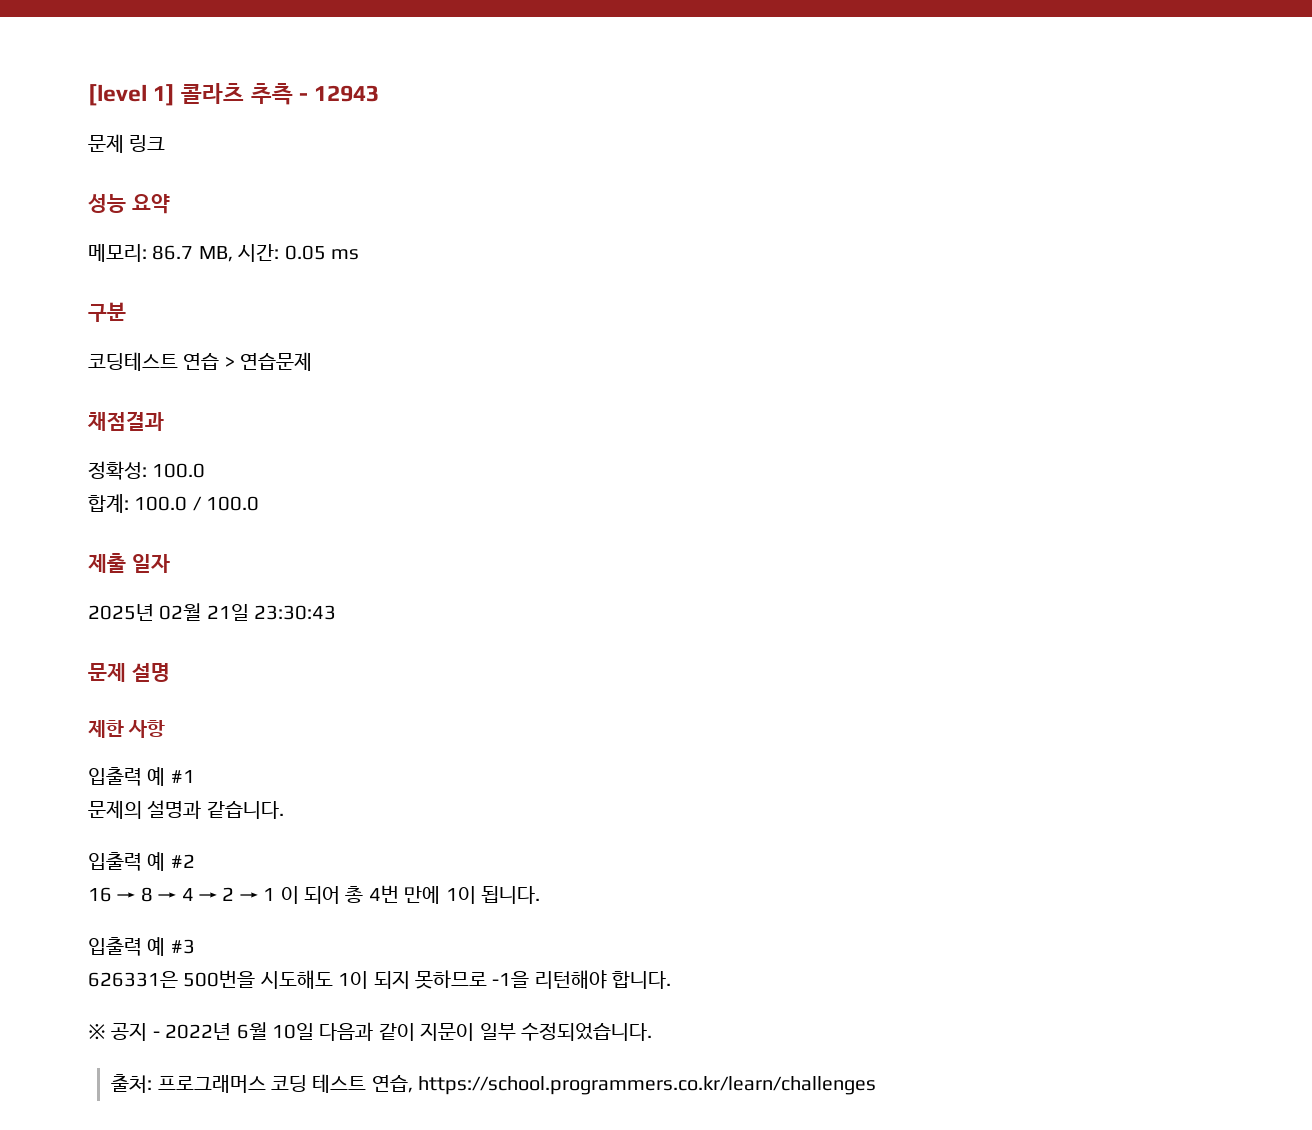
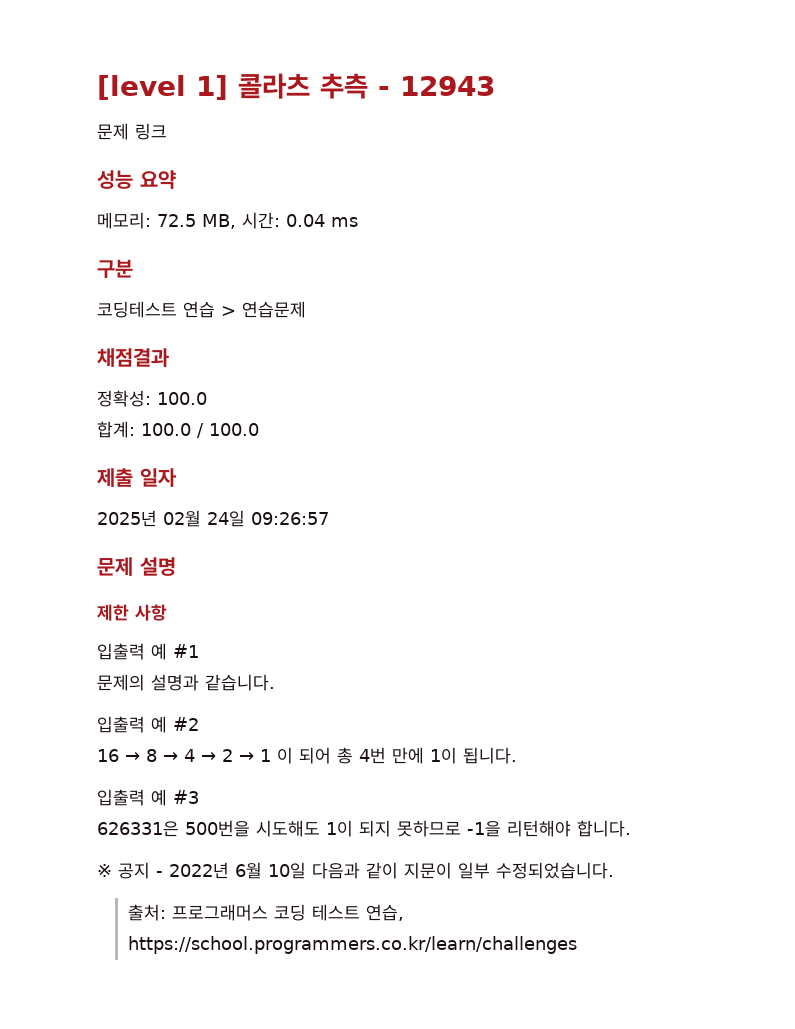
- 메모리: 86.7 MB, 시간: 0.05 ms
+ 메모리: 72.5 MB, 시간: 0.04 ms
- 2025년 02월 21일 23:30:43
+ 2025년 02월 24일 09:26:57

